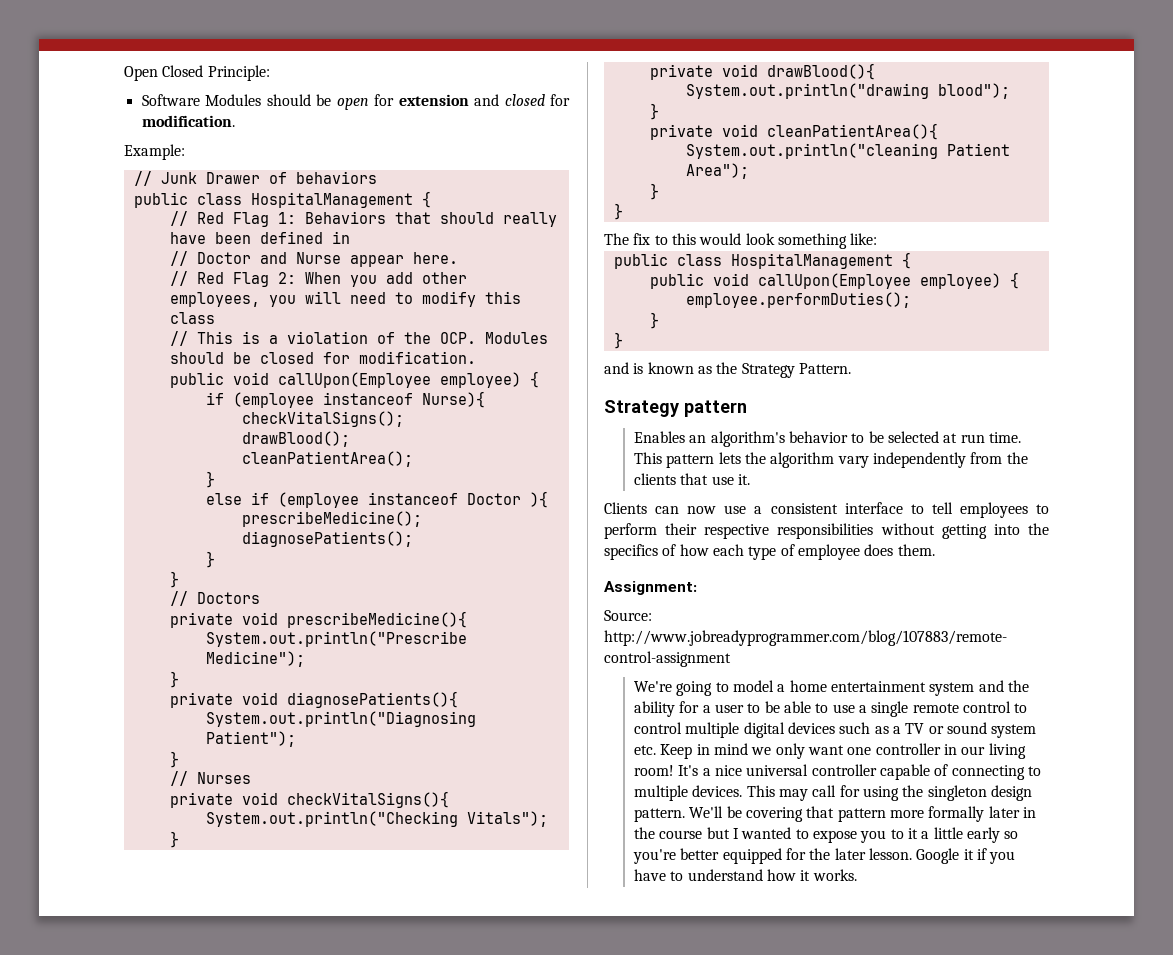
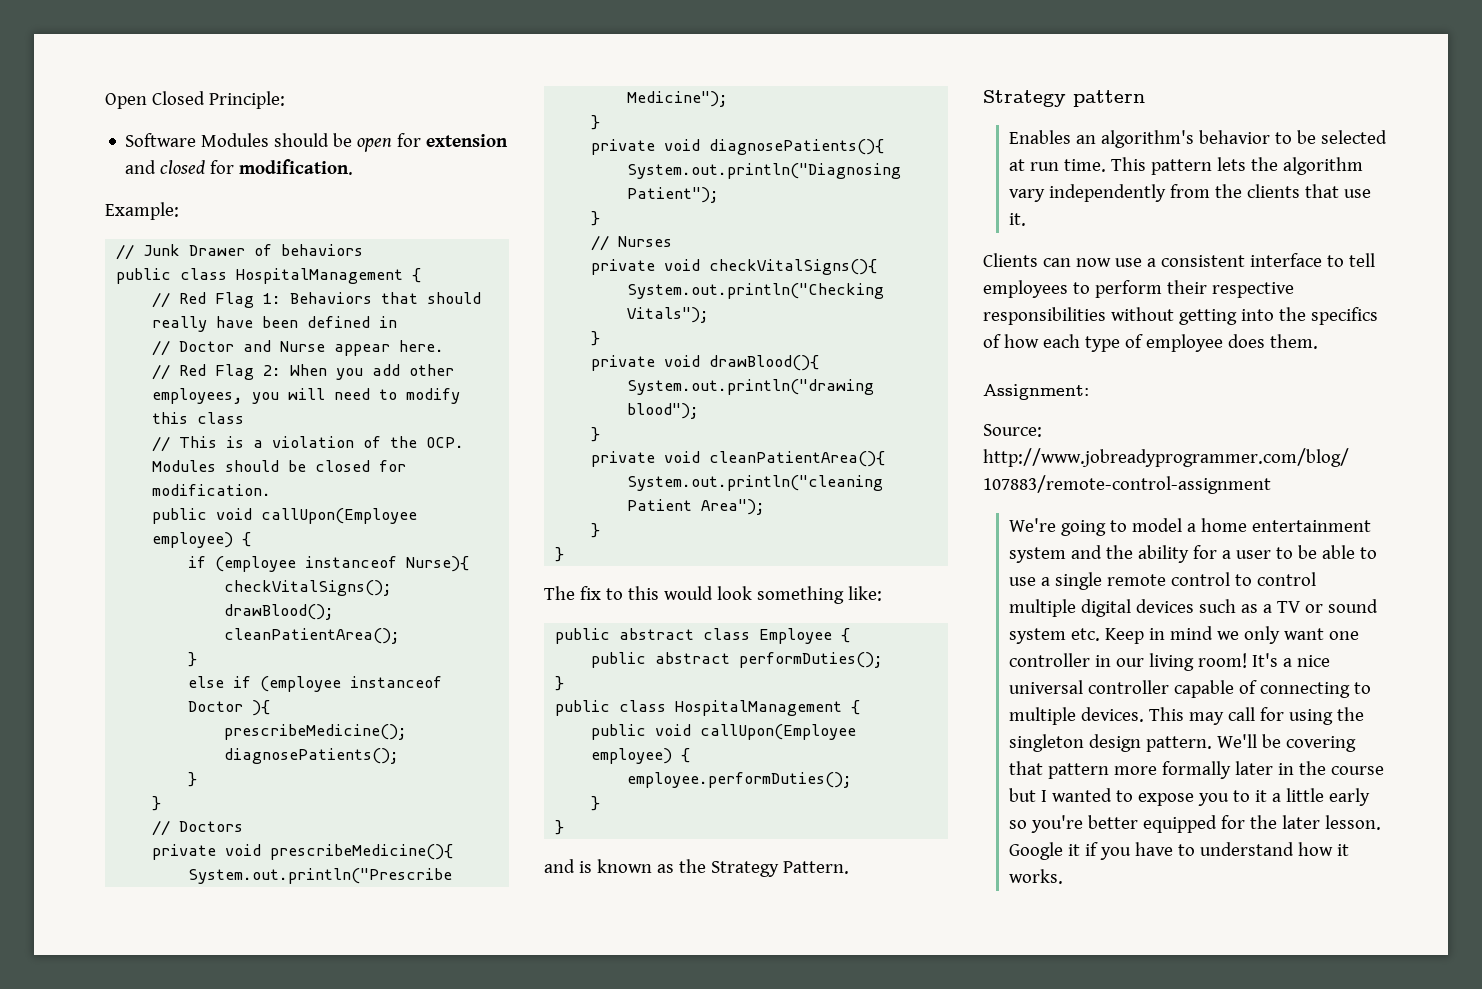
+ public abstract class Employee {
+ public abstract performDuties();
+ }

